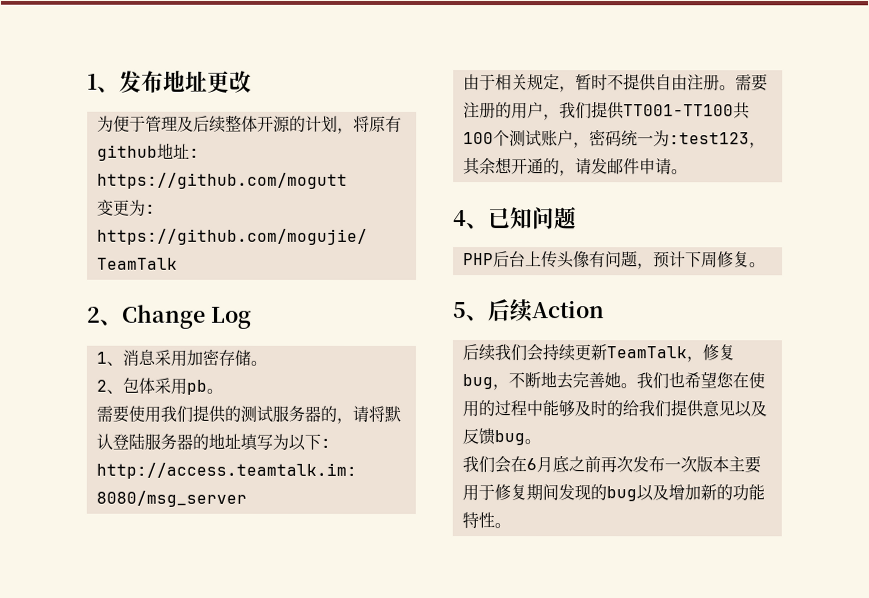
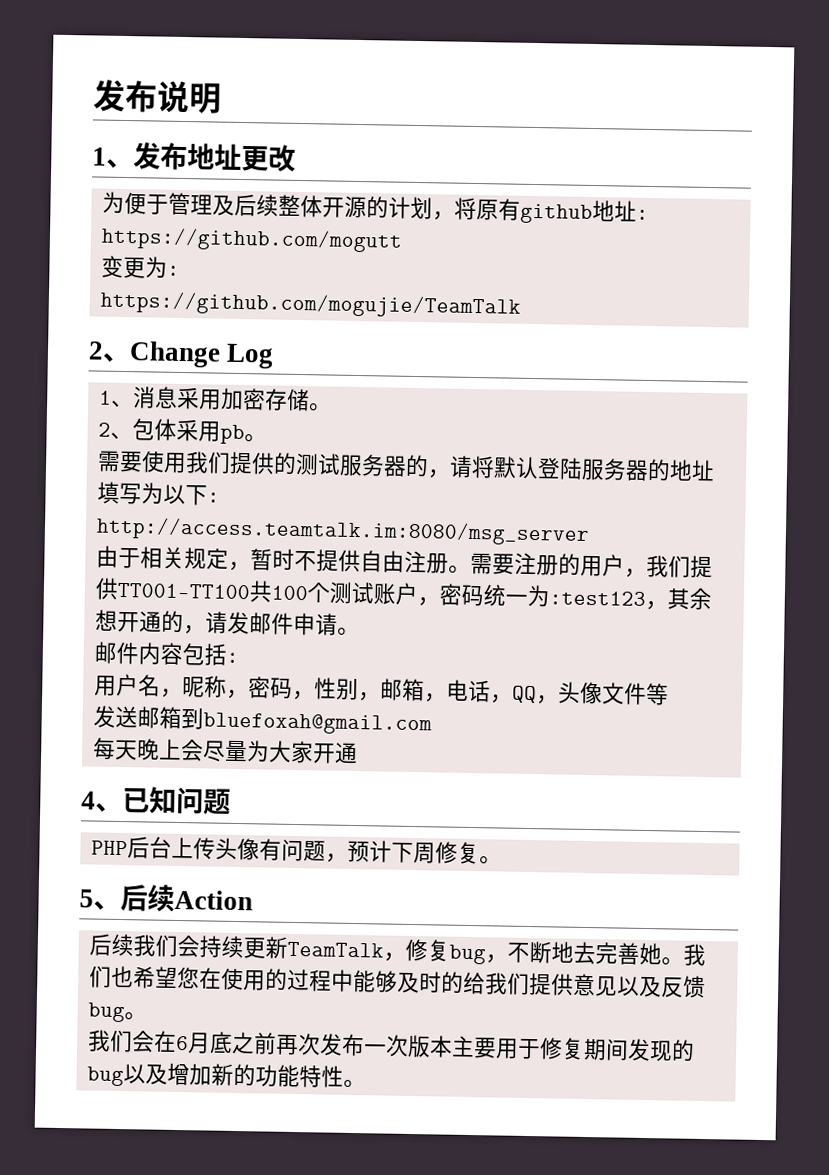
+ 发布说明
+ 邮件内容包括:
+ 用户名，昵称，密码，性别，邮箱，电话，QQ，头像文件等
+ 发送邮箱到bluefoxah@gmail.com
+ 每天晚上会尽量为大家开通

